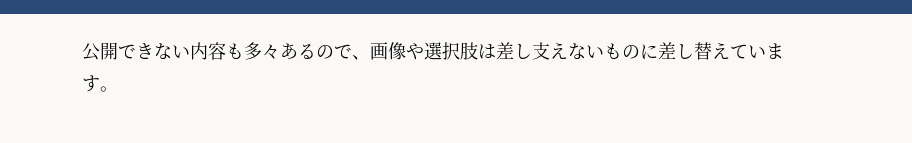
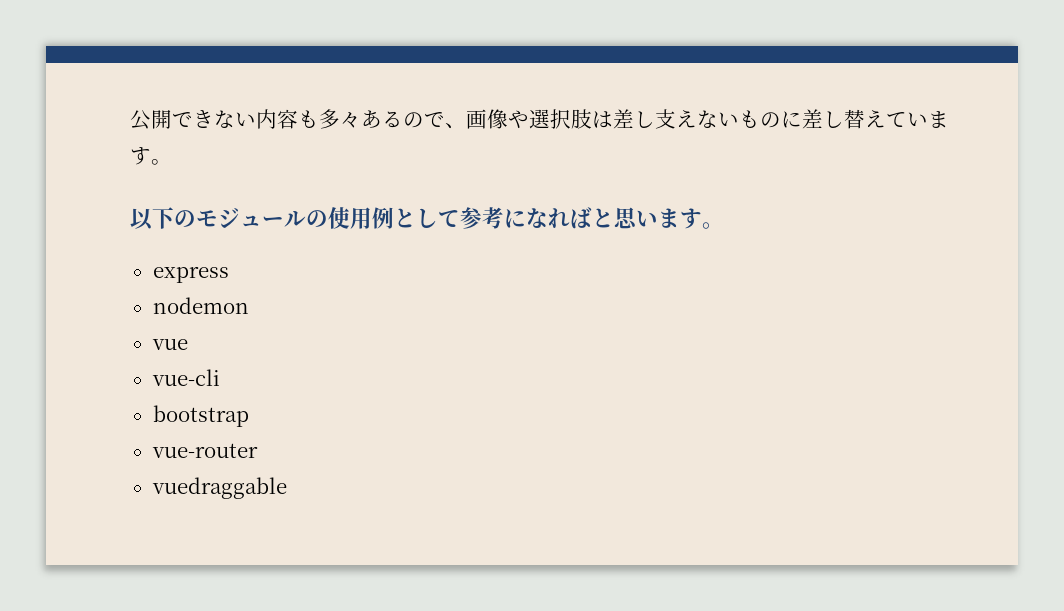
+ 以下のモジュールの使用例として参考になればと思います。
+ express
+ nodemon
+ vue
+ vue-cli
+ bootstrap
+ vue-router
+ vuedraggable

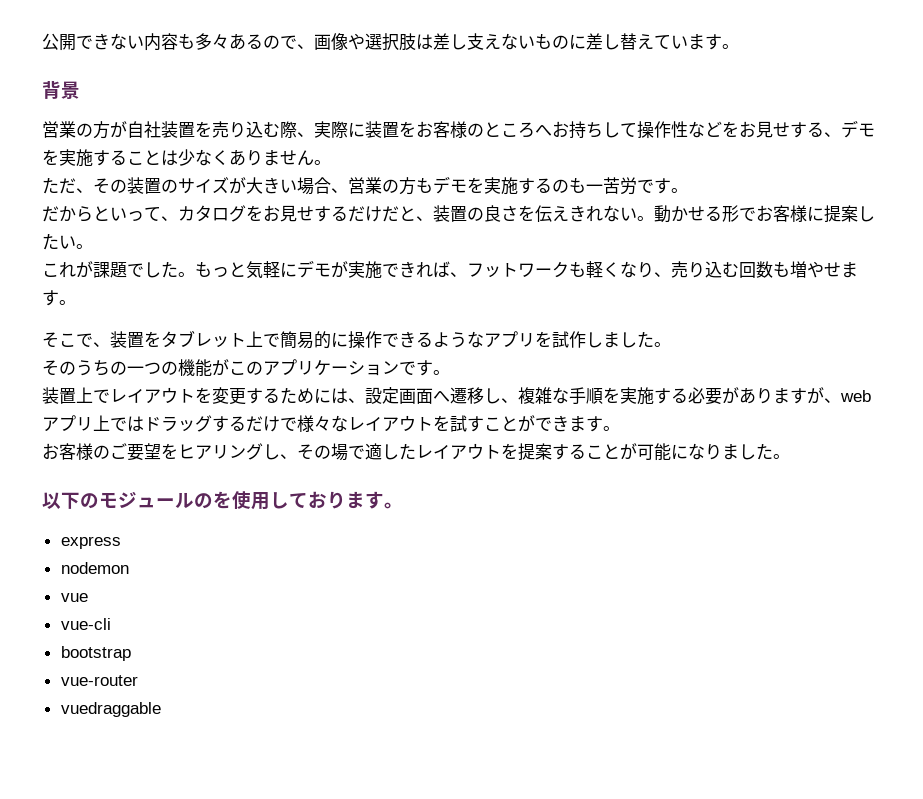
+ 背景
+ 営業の方が自社装置を売り込む際、実際に装置をお客様のところへお持ちして操作性などをお見せする、デモを実施することは少なくありません。
+ ただ、その装置のサイズが大きい場合、営業の方もデモを実施するのも一苦労です。
+ だからといって、カタログをお見せするだけだと、装置の良さを伝えきれない。動かせる形でお客様に提案したい。
+ これが課題でした。もっと気軽にデモが実施できれば、フットワークも軽くなり、売り込む回数も増やせます。
+ そこで、装置をタブレット上で簡易的に操作できるようなアプリを試作しました。
+ そのうちの一つの機能がこのアプリケーションです。
+ 装置上でレイアウトを変更するためには、設定画面へ遷移し、複雑な手順を実施する必要がありますが、webアプリ上ではドラッグするだけで様々なレイアウトを試すことができます。
+ お客様のご要望をヒアリングし、その場で適したレイアウトを提案することが可能になりました。
- 以下のモジュールの使用例として参考になればと思います。
+ 以下のモジュールのを使用しております。

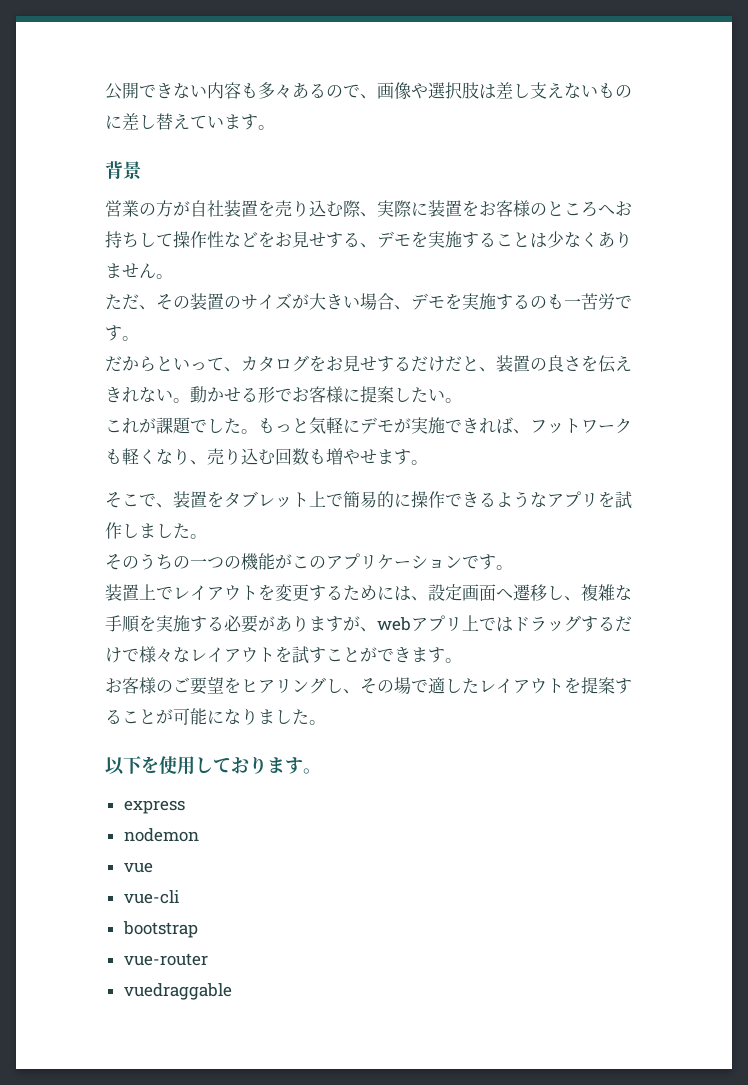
- ただ、その装置のサイズが大きい場合、営業の方もデモを実施するのも一苦労です。
+ ただ、その装置のサイズが大きい場合、デモを実施するのも一苦労です。
- 以下のモジュールのを使用しております。
+ 以下を使用しております。

